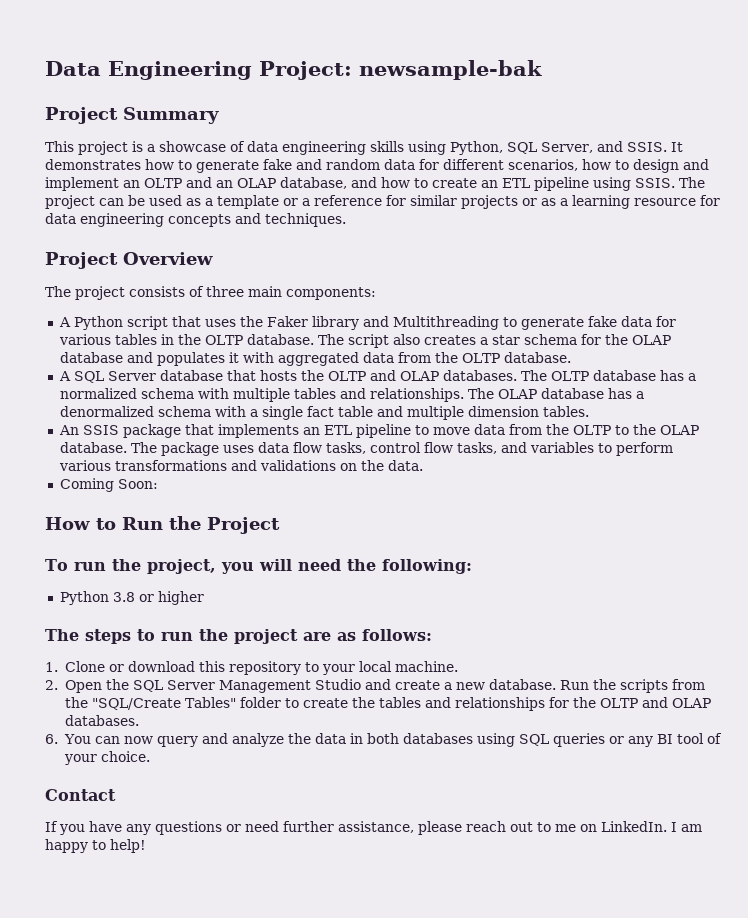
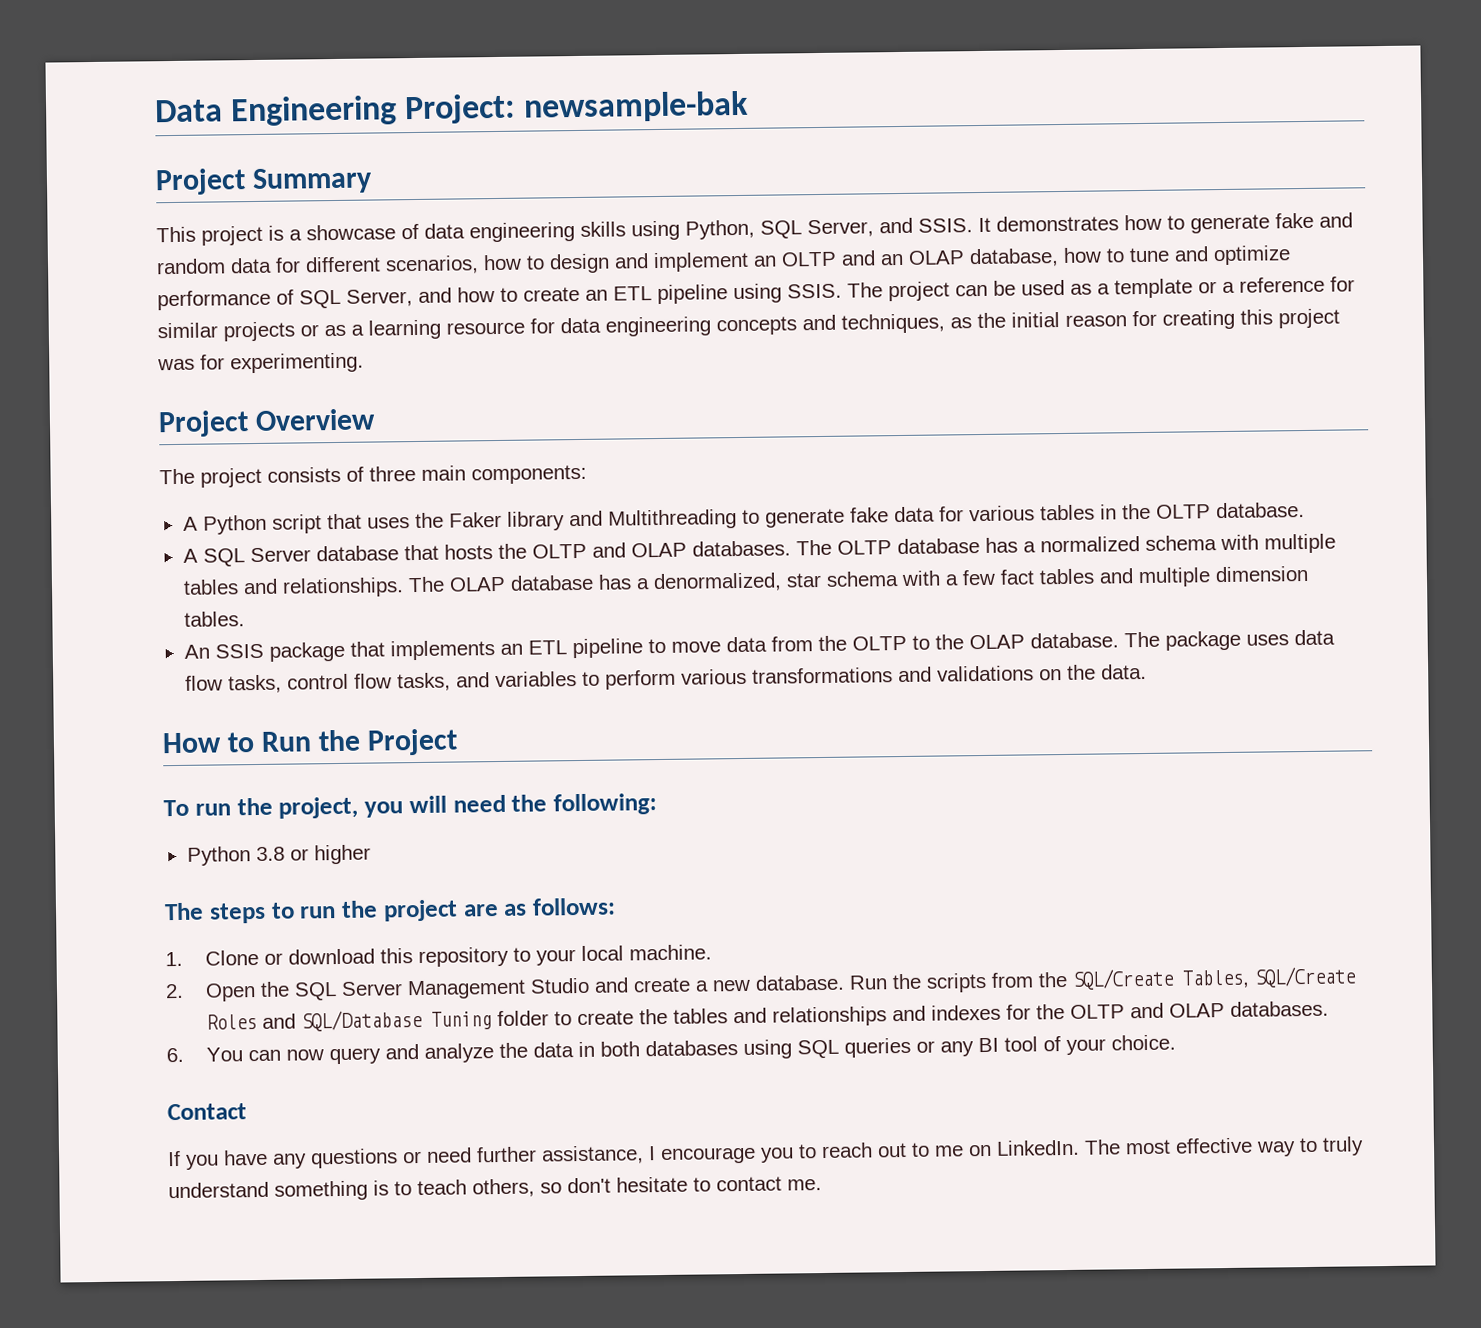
- It demonstrates how to generate fake and random data for different scenarios, how to design and implement an OLTP and an OLAP database, and how to create an ETL pipeline using SSIS.
+ It demonstrates how to generate fake and random data for different scenarios, how to design and implement an OLTP and an OLAP database, how to tune and optimize performance of SQL Server, and how to create an ETL pipeline using SSIS.
- The project can be used as a template or a reference for similar projects or as a learning resource for data engineering concepts and techniques.
+ The project can be used as a template or a reference for similar projects or as a learning resource for data engineering concepts and techniques, as the initial reason for creating this project was for experimenting.
- The script also creates a star schema for the OLAP database and populates it with aggregated data from the OLTP database.
- The OLAP database has a denormalized schema with a single fact table and multiple dimension tables.
+ The OLAP database has a denormalized, star schema with a few fact tables and multiple dimension tables.
- Coming Soon:
- Run the scripts from the "SQL/Create Tables" folder to create the tables and relationships for the OLTP and OLAP databases.
+ Run the scripts from the SQL/Create Tables, SQL/Create Roles and SQL/Database Tuning folder to create the tables and relationships and indexes for the OLTP and OLAP databases.
- If you have any questions or need further assistance, please reach out to me on LinkedIn.
+ If you have any questions or need further assistance, I encourage you to reach out to me on LinkedIn.
- I am happy to help!
+ The most effective way to truly understand something is to teach others, so don't hesitate to contact me.

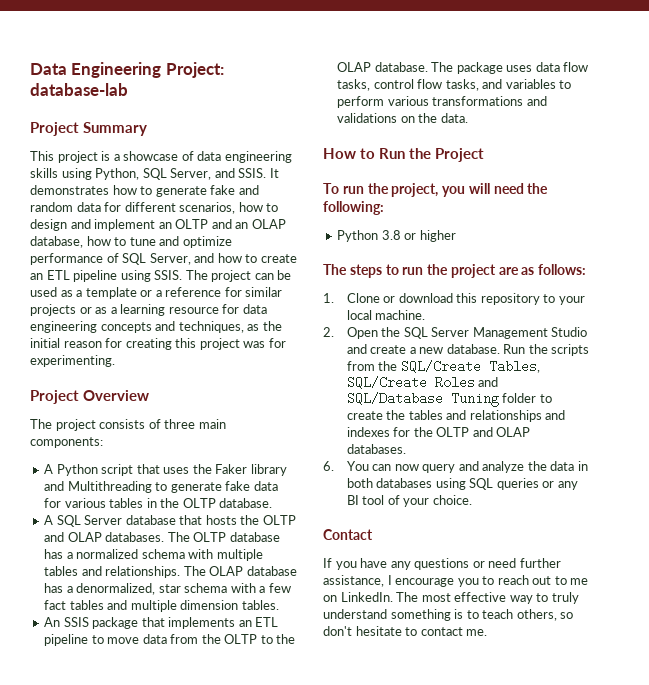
- Data Engineering Project: newsample-bak
+ Data Engineering Project: database-lab

